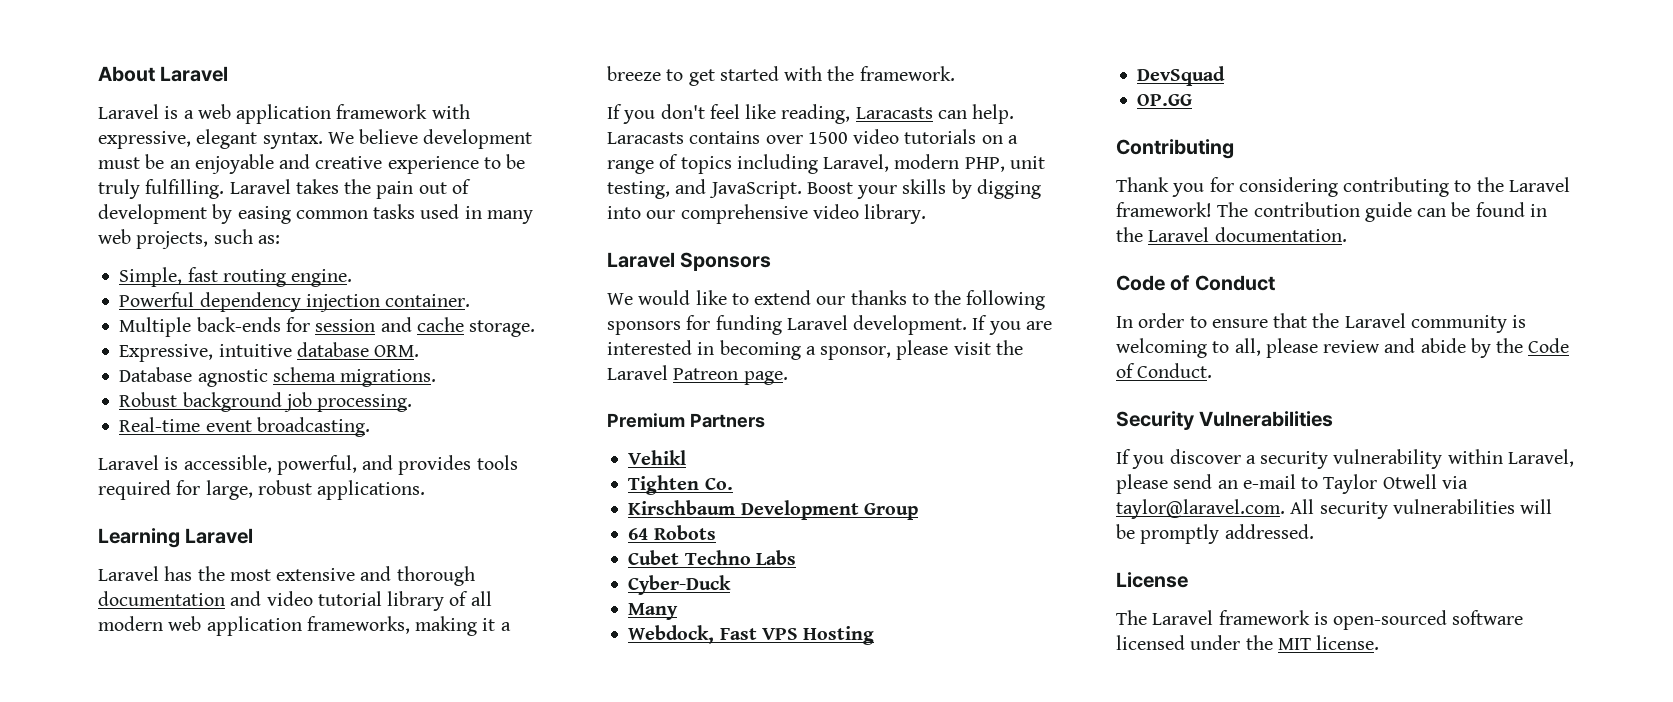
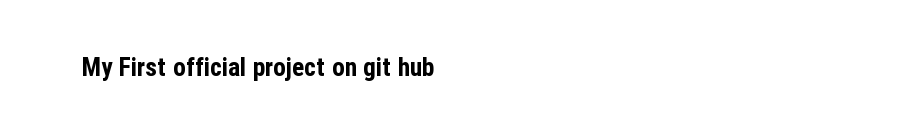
- About Laravel
- Laravel is a web application framework with expressive, elegant syntax. We believe development must be an enjoyable and creative experience to be truly fulfilling. Laravel takes the pain out of development by easing common tasks used in many web projects, such as:
- Simple, fast routing engine.
- Powerful dependency injection container.
- Multiple back-ends for session and cache storage.
- Expressive, intuitive database ORM.
- Database agnostic schema migrations.
- Robust background job processing.
- Real-time event broadcasting.
- Laravel is accessible, powerful, and provides tools required for large, robust applications.
- Learning Laravel
- Laravel has the most extensive and thorough documentation and video tutorial library of all modern web application frameworks, making it a breeze to get started with the framework.
- If you don't feel like reading, Laracasts can help. Laracasts contains over 1500 video tutorials on a range of topics including Laravel, modern PHP, unit testing, and JavaScript. Boost your skills by digging into our comprehensive video library.
- Laravel Sponsors
- We would like to extend our thanks to the following sponsors for funding Laravel development. If you are interested in becoming a sponsor, please visit the Laravel Patreon page.
- Premium Partners
- Vehikl
- Tighten Co.
- Kirschbaum Development Group
- 64 Robots
- Cubet Techno Labs
- Cyber-Duck
- Many
- Webdock, Fast VPS Hosting
- DevSquad
- OP.GG
- Contributing
- Thank you for considering contributing to the Laravel framework! The contribution guide can be found in the Laravel documentation.
- Code of Conduct
- In order to ensure that the Laravel community is welcoming to all, please review and abide by the Code of Conduct.
- Security Vulnerabilities
- If you discover a security vulnerability within Laravel, please send an e-mail to Taylor Otwell via taylor@laravel.com. All security vulnerabilities will be promptly addressed.
- License
- The Laravel framework is open-sourced software licensed under the MIT license.
+ My First official project on git hub

